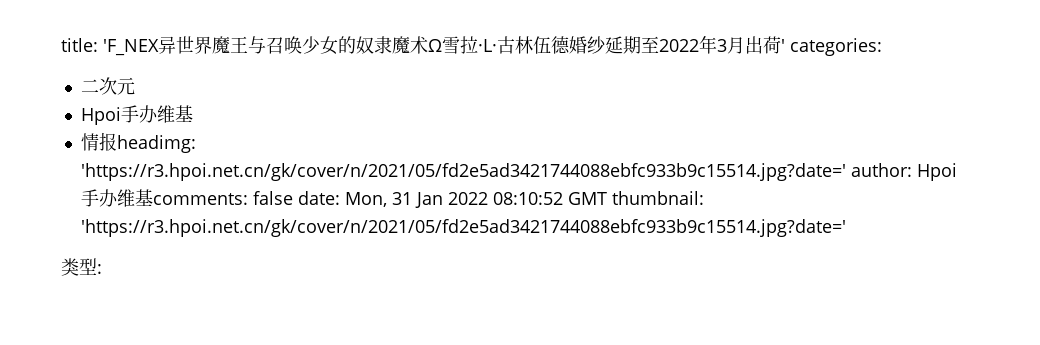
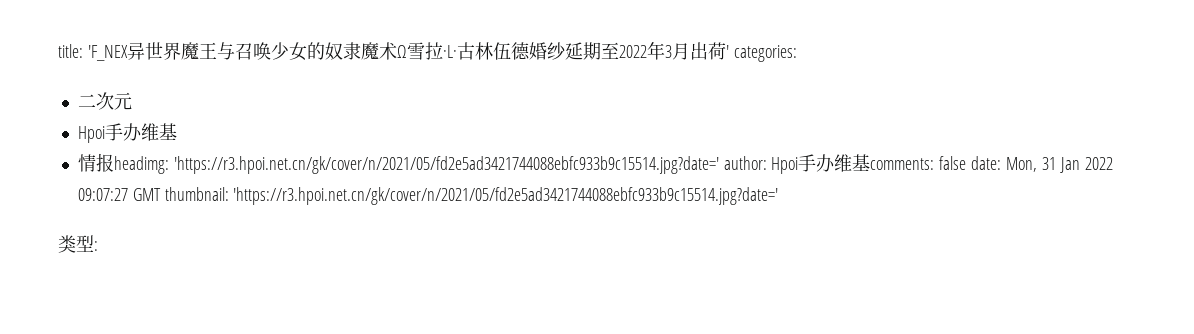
- 情报headimg: 'https://r3.hpoi.net.cn/gk/cover/n/2021/05/fd2e5ad3421744088ebfc933b9c15514.jpg?date=' author: Hpoi手办维基comments: false date: Mon, 31 Jan 2022 08:10:52 GMT thumbnail: 'https://r3.hpoi.net.cn/gk/cover/n/2021/05/fd2e5ad3421744088ebfc933b9c15514.jpg?date='
+ 情报headimg: 'https://r3.hpoi.net.cn/gk/cover/n/2021/05/fd2e5ad3421744088ebfc933b9c15514.jpg?date=' author: Hpoi手办维基comments: false date: Mon, 31 Jan 2022 09:07:27 GMT thumbnail: 'https://r3.hpoi.net.cn/gk/cover/n/2021/05/fd2e5ad3421744088ebfc933b9c15514.jpg?date='

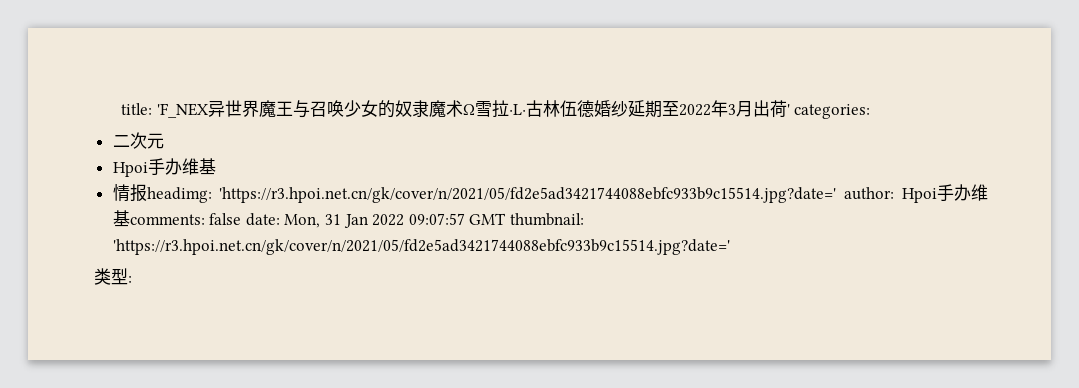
- 情报headimg: 'https://r3.hpoi.net.cn/gk/cover/n/2021/05/fd2e5ad3421744088ebfc933b9c15514.jpg?date=' author: Hpoi手办维基comments: false date: Mon, 31 Jan 2022 09:07:27 GMT thumbnail: 'https://r3.hpoi.net.cn/gk/cover/n/2021/05/fd2e5ad3421744088ebfc933b9c15514.jpg?date='
+ 情报headimg: 'https://r3.hpoi.net.cn/gk/cover/n/2021/05/fd2e5ad3421744088ebfc933b9c15514.jpg?date=' author: Hpoi手办维基comments: false date: Mon, 31 Jan 2022 09:07:57 GMT thumbnail: 'https://r3.hpoi.net.cn/gk/cover/n/2021/05/fd2e5ad3421744088ebfc933b9c15514.jpg?date='

